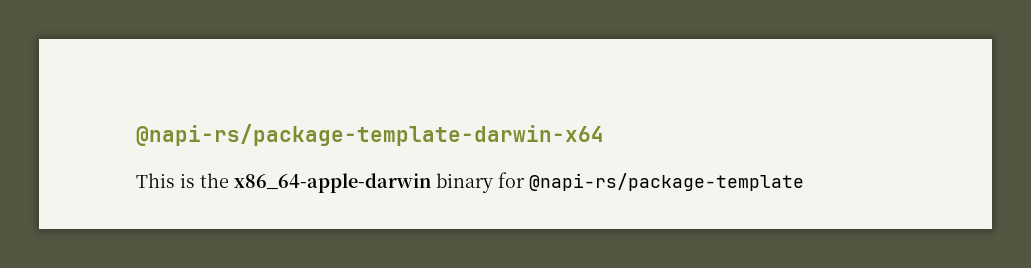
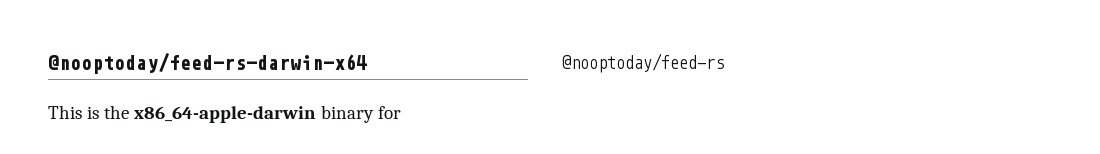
- @napi-rs/package-template-darwin-x64
+ @nooptoday/feed-rs-darwin-x64
- This is the x86_64-apple-darwin binary for @napi-rs/package-template
+ This is the x86_64-apple-darwin binary for @nooptoday/feed-rs

